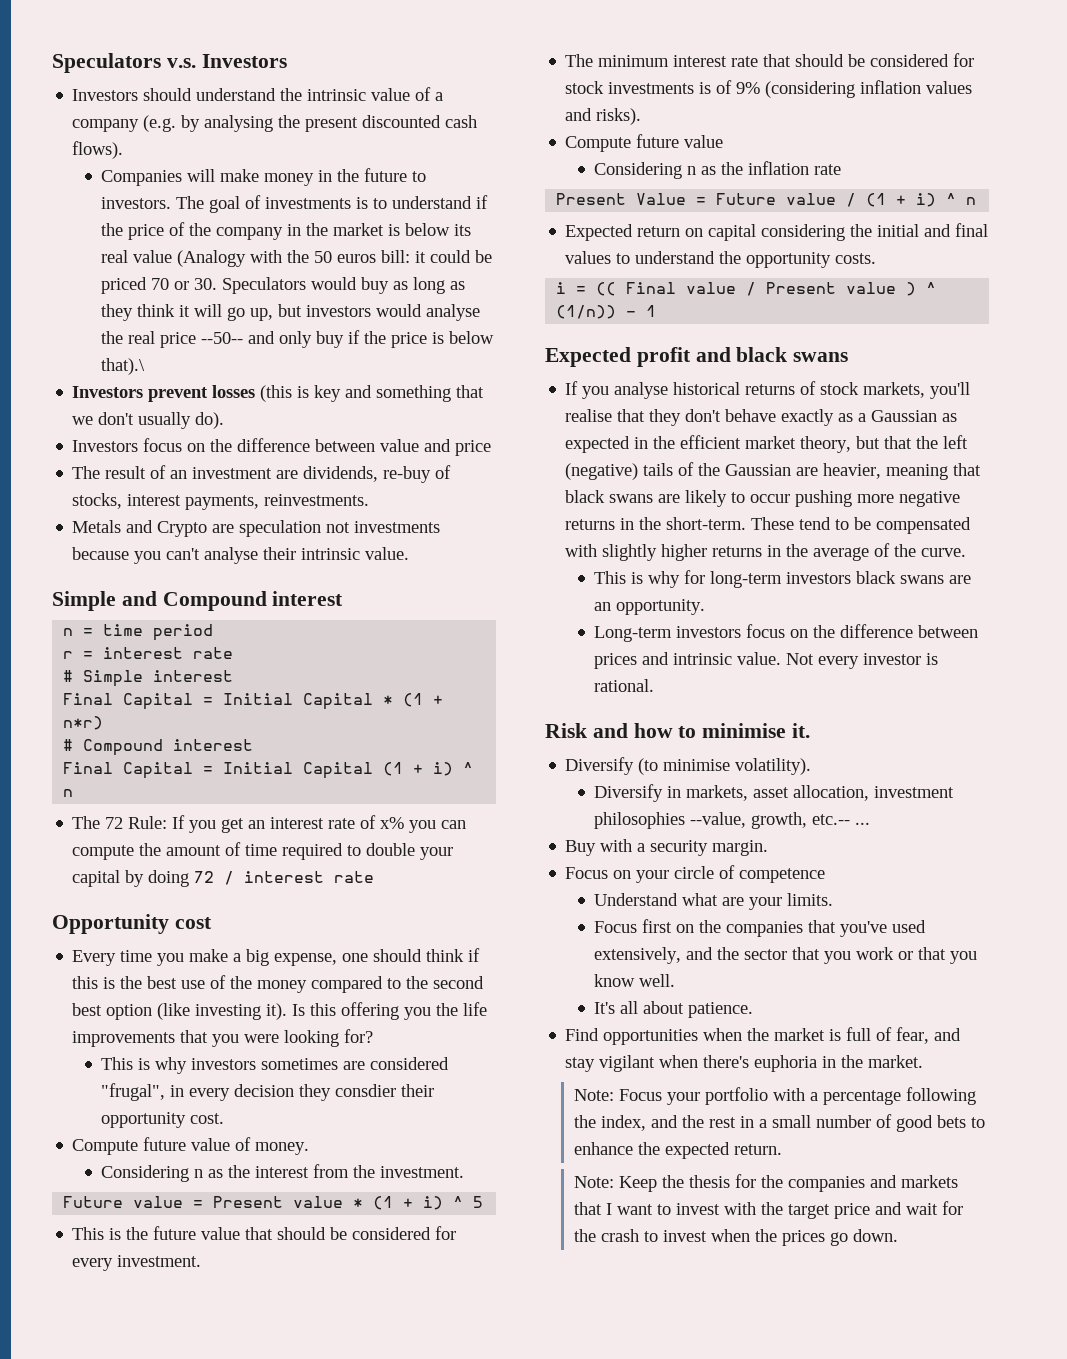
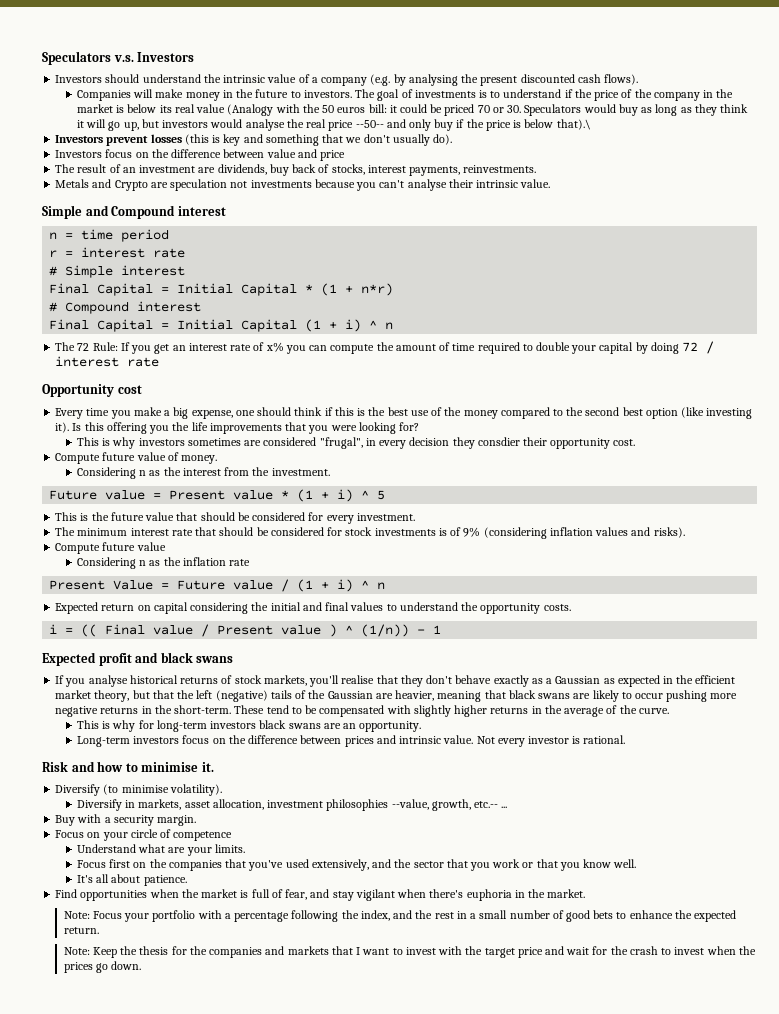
- The result of an investment are dividends, re-buy of stocks, interest payments, reinvestments.
+ The result of an investment are dividends, buy back of stocks, interest payments, reinvestments.

